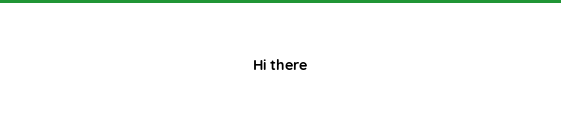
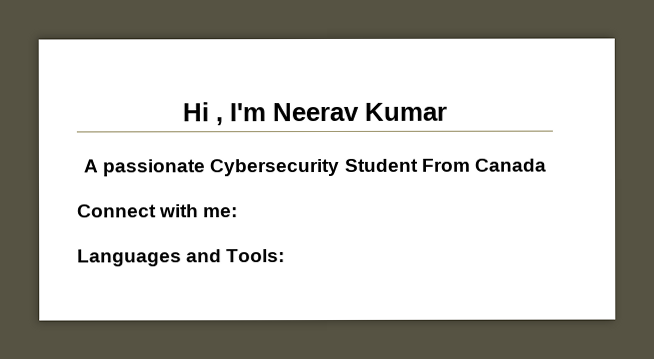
- Hi there
+ Hi , I'm Neerav Kumar
+ A passionate Cybersecurity Student From Canada
+ Connect with me:
+ Languages and Tools:

